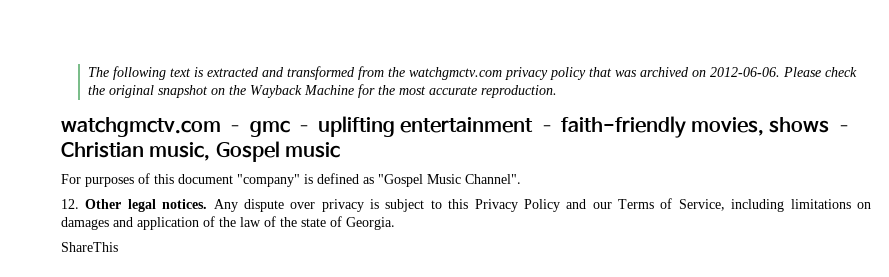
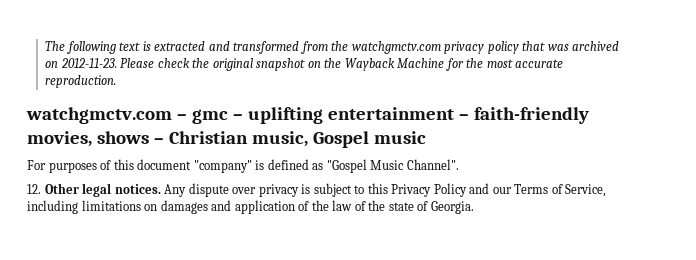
- The following text is extracted and transformed from the watchgmctv.com privacy policy that was archived on 2012-06-06.
+ The following text is extracted and transformed from the watchgmctv.com privacy policy that was archived on 2012-11-23.
- ShareThis

